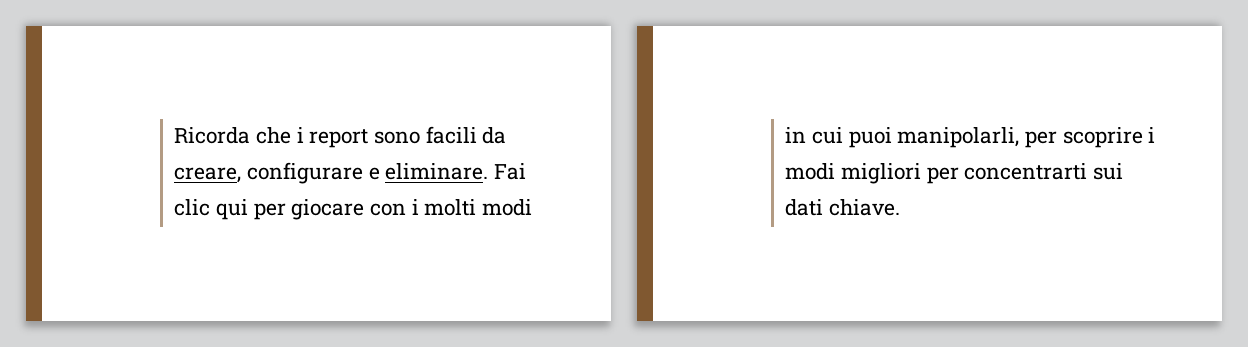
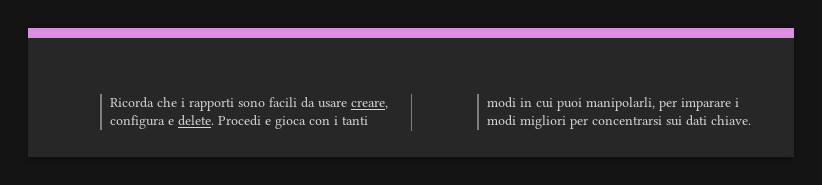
- Ricorda che i report sono facili da creare, configurare e eliminare. Fai clic qui per giocare con i molti modi in cui puoi manipolarli, per scoprire i modi migliori per concentrarti sui dati chiave.
+ Ricorda che i rapporti sono facili da usare creare, configura e delete. Procedi e gioca con i tanti modi in cui puoi manipolarli, per imparare i modi migliori per concentrarsi sui dati chiave.

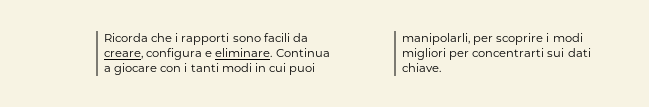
- Ricorda che i rapporti sono facili da usare creare, configura e delete. Procedi e gioca con i tanti modi in cui puoi manipolarli, per imparare i modi migliori per concentrarsi sui dati chiave.
+ Ricorda che i rapporti sono facili da creare, configura e eliminare. Continua a giocare con i tanti modi in cui puoi manipolarli, per scoprire i modi migliori per concentrarti sui dati chiave.

